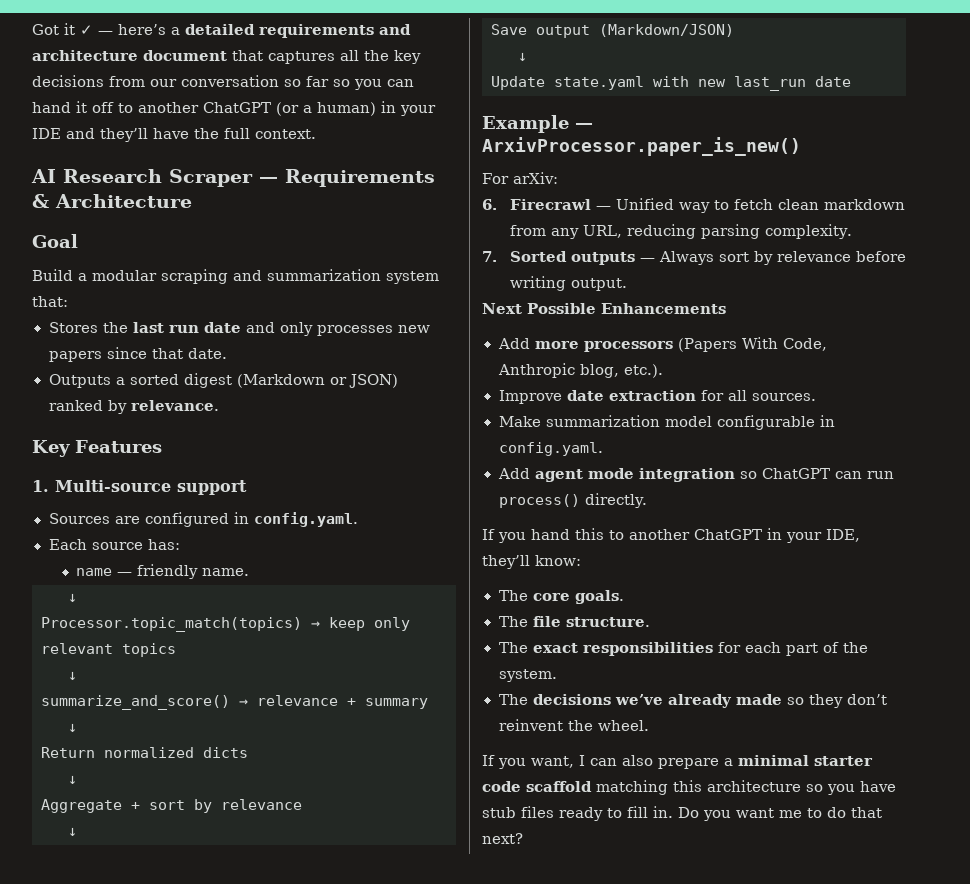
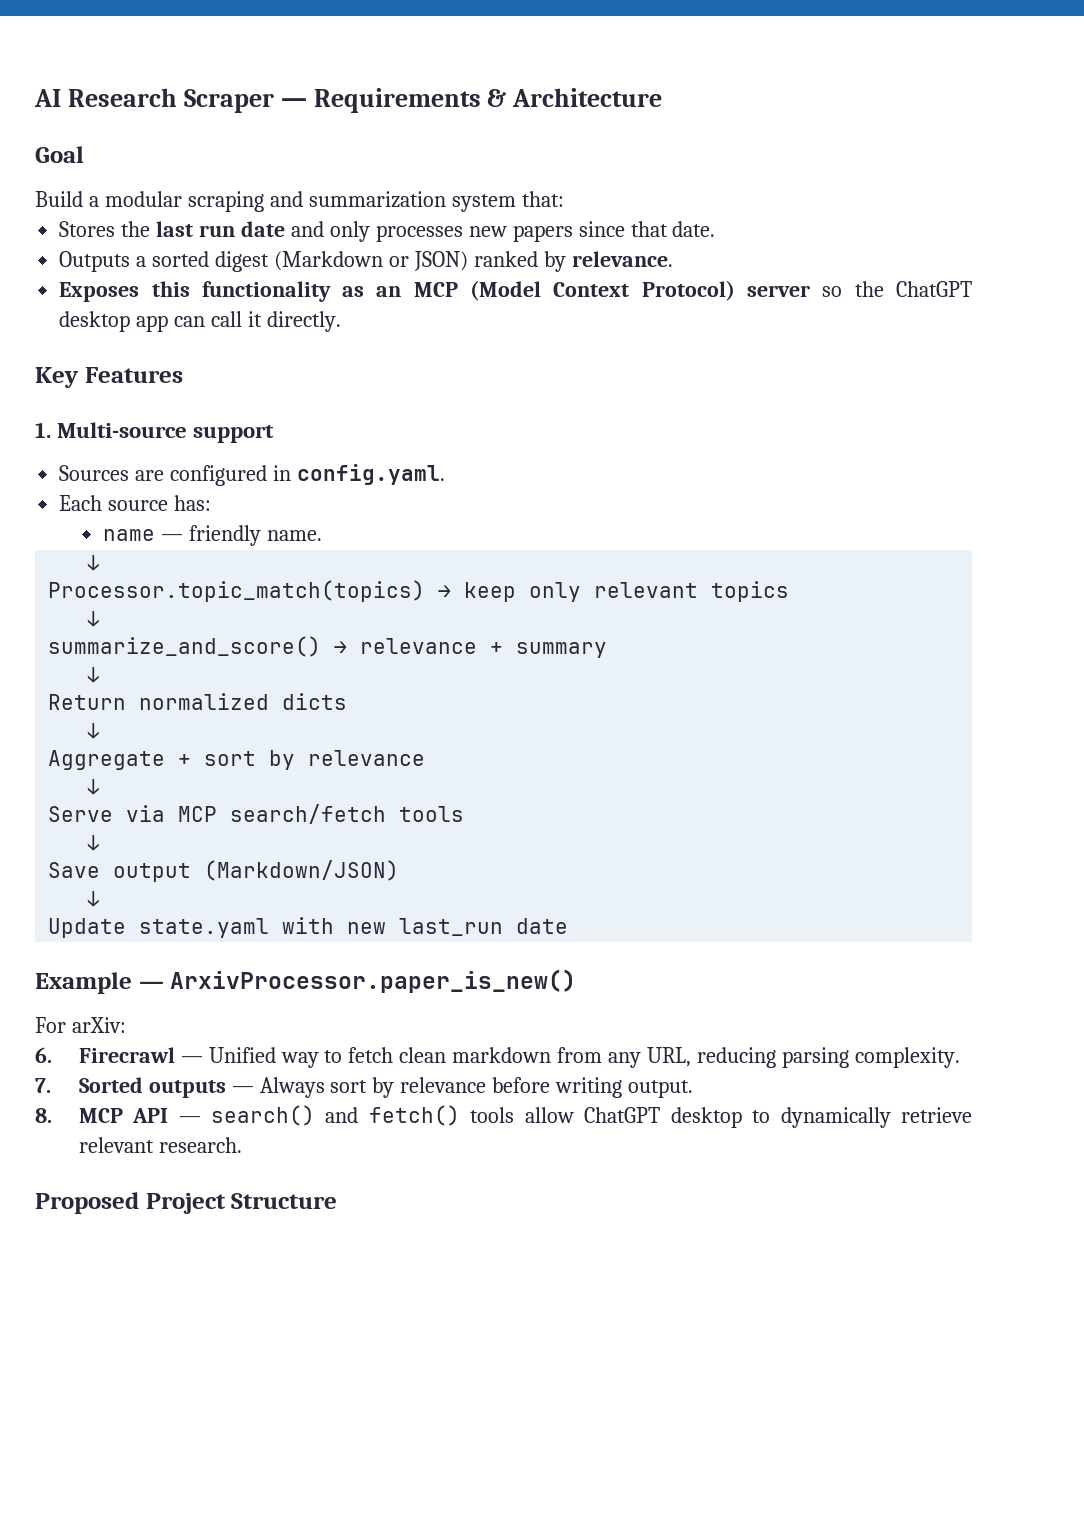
- Got it ✓ — here’s a detailed requirements and architecture document that captures all the key decisions from our conversation so far so you can hand it off to another ChatGPT (or a human) in your IDE and they’ll have the full context.
+ Exposes this functionality as an MCP (Model Context Protocol) server so the ChatGPT desktop app can call it directly.
+ Serve via MCP search/fetch tools
+ ↓
- Next Possible Enhancements
- Add more processors (Papers With Code, Anthropic blog, etc.).
- Improve date extraction for all sources.
- Make summarization model configurable in config.yaml.
- Add agent mode integration so ChatGPT can run process() directly.
- If you hand this to another ChatGPT in your IDE, they’ll know:
- The core goals.
- The file structure.
- The exact responsibilities for each part of the system.
- The decisions we’ve already made so they don’t reinvent the wheel.
- If you want, I can also prepare a minimal starter code scaffold matching this architecture so you have stub files ready to fill in. Do you want me to do that next?
+ 8. MCP API — search() and fetch() tools allow ChatGPT desktop to dynamically retrieve relevant research.
+ Proposed Project Structure

